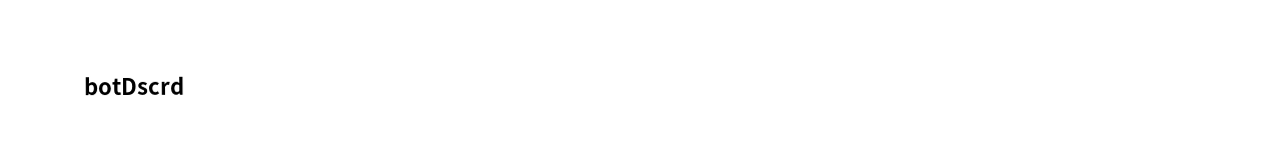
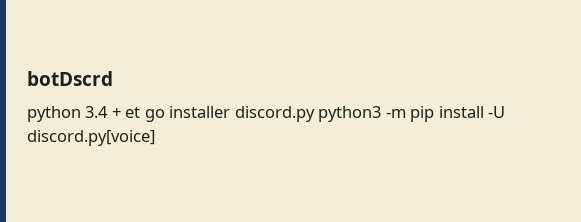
+ python 3.4 + et go installer discord.py python3 -m pip install -U discord.py[voice]

